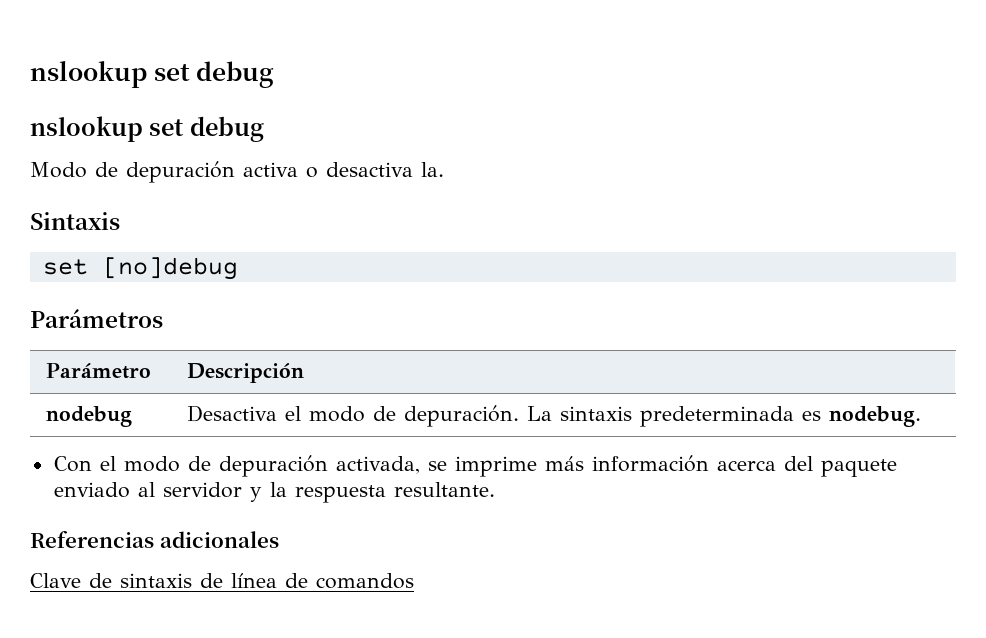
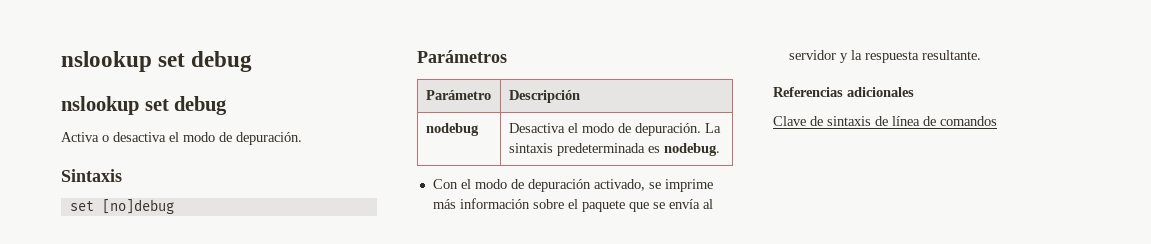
- Modo de depuración activa o desactiva la.
+ Activa o desactiva el modo de depuración.
- Con el modo de depuración activada, se imprime más información acerca del paquete enviado al servidor y la respuesta resultante.
+ Con el modo de depuración activado, se imprime más información sobre el paquete que se envía al servidor y la respuesta resultante.

